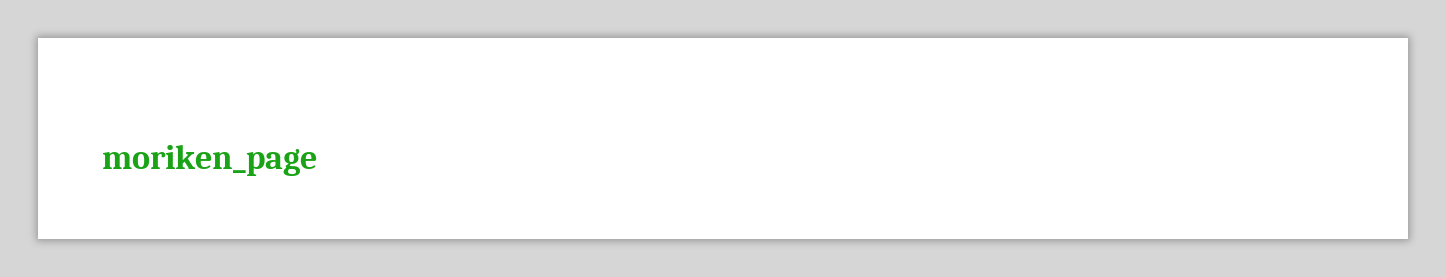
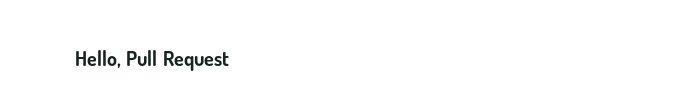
- moriken_page
+ Hello, Pull Request

